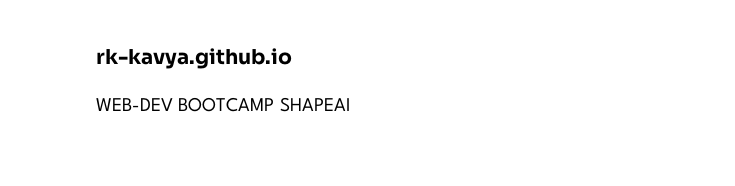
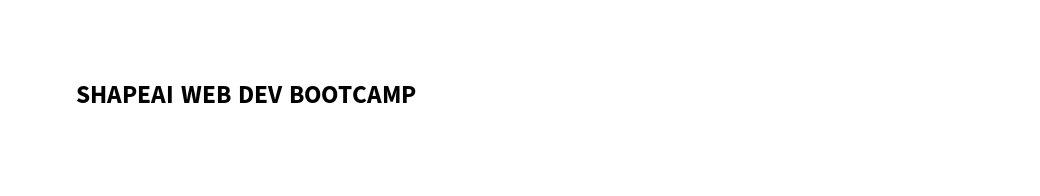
- rk-kavya.github.io
- WEB-DEV BOOTCAMP SHAPEAI
+ SHAPEAI WEB DEV BOOTCAMP

